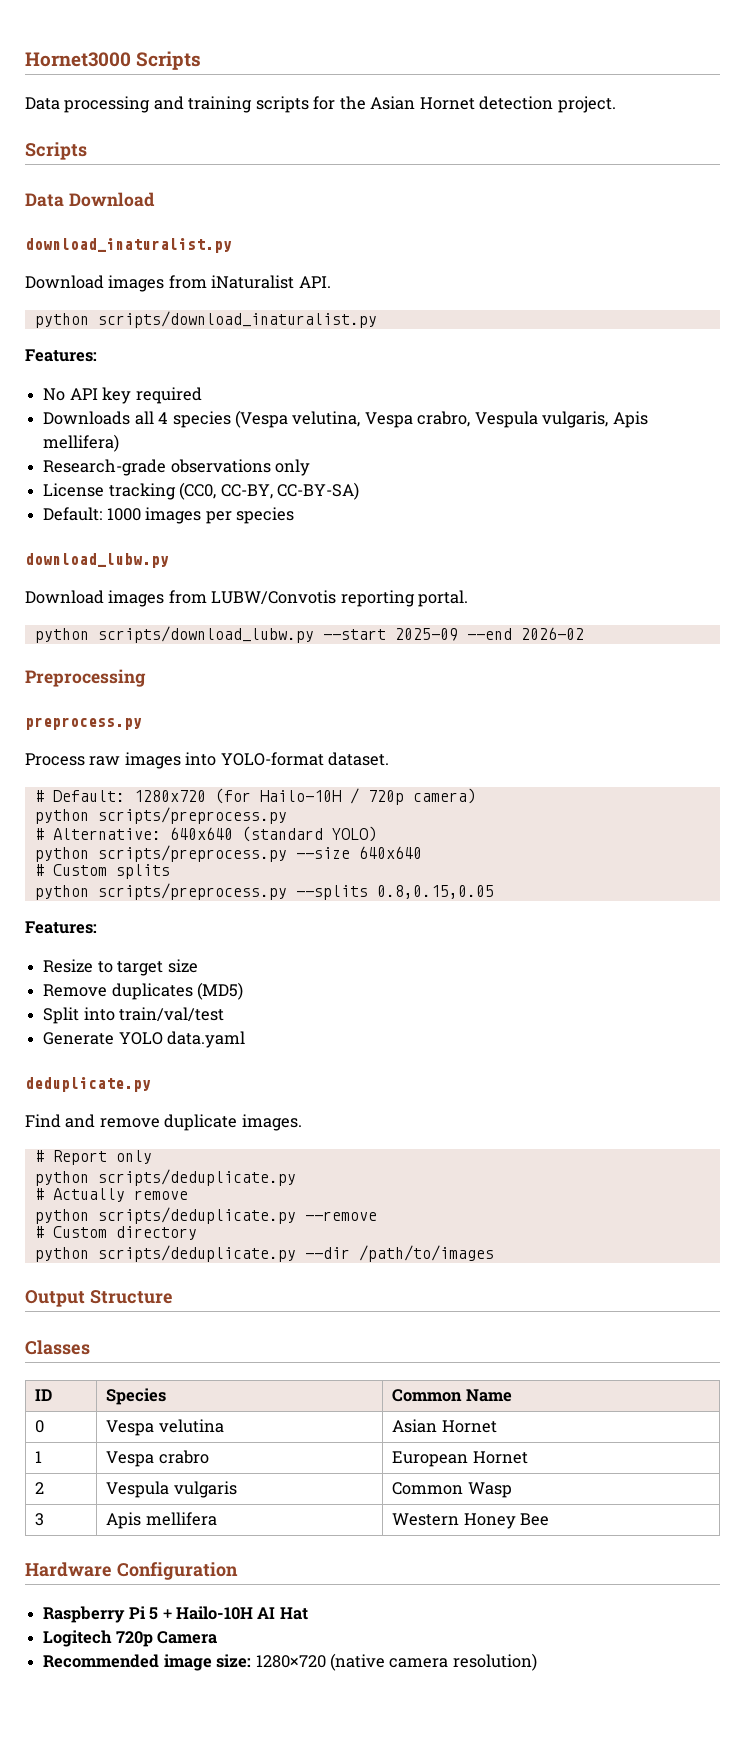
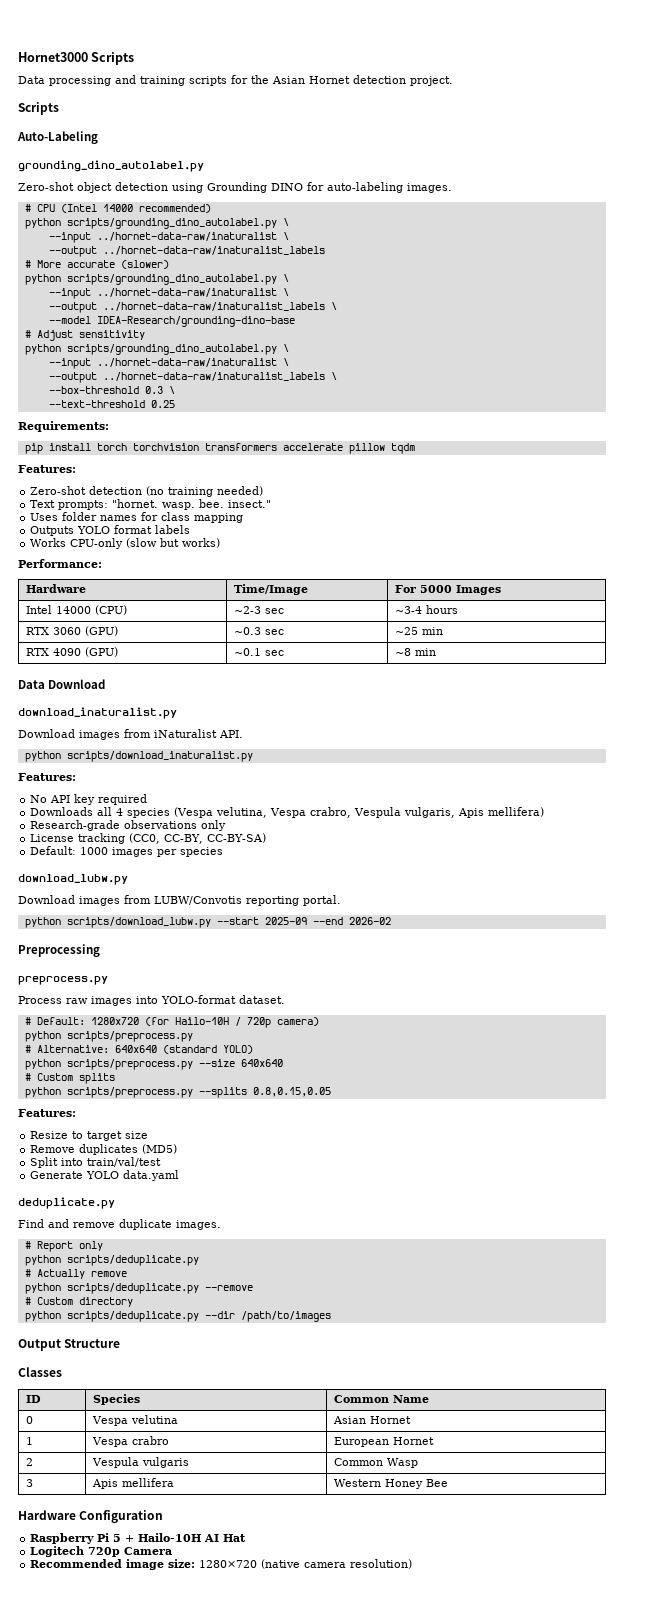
+ Auto-Labeling
+ grounding_dino_autolabel.py
+ Zero-shot object detection using Grounding DINO for auto-labeling images.
+ # CPU (Intel 14000 recommended)
+ python scripts/grounding_dino_autolabel.py \
+ --input ../hornet-data-raw/inaturalist \
+ --output ../hornet-data-raw/inaturalist_labels
+ # More accurate (slower)
+ python scripts/grounding_dino_autolabel.py \
+ --input ../hornet-data-raw/inaturalist \
+ --output ../hornet-data-raw/inaturalist_labels \
+ --model IDEA-Research/grounding-dino-base
+ # Adjust sensitivity
+ python scripts/grounding_dino_autolabel.py \
+ --input ../hornet-data-raw/inaturalist \
+ --output ../hornet-data-raw/inaturalist_labels \
+ --box-threshold 0.3 \
+ --text-threshold 0.25
+ Requirements:
+ pip install torch torchvision transformers accelerate pillow tqdm
+ Features:
+ Zero-shot detection (no training needed)
+ Text prompts: "hornet. wasp. bee. insect."
+ Uses folder names for class mapping
+ Outputs YOLO format labels
+ Works CPU-only (slow but works)
+ Performance:
+ Hardware | Time/Image | For 5000 Images
+ Intel 14000 (CPU) | ~2-3 sec | ~3-4 hours
+ RTX 3060 (GPU) | ~0.3 sec | ~25 min
+ RTX 4090 (GPU) | ~0.1 sec | ~8 min

